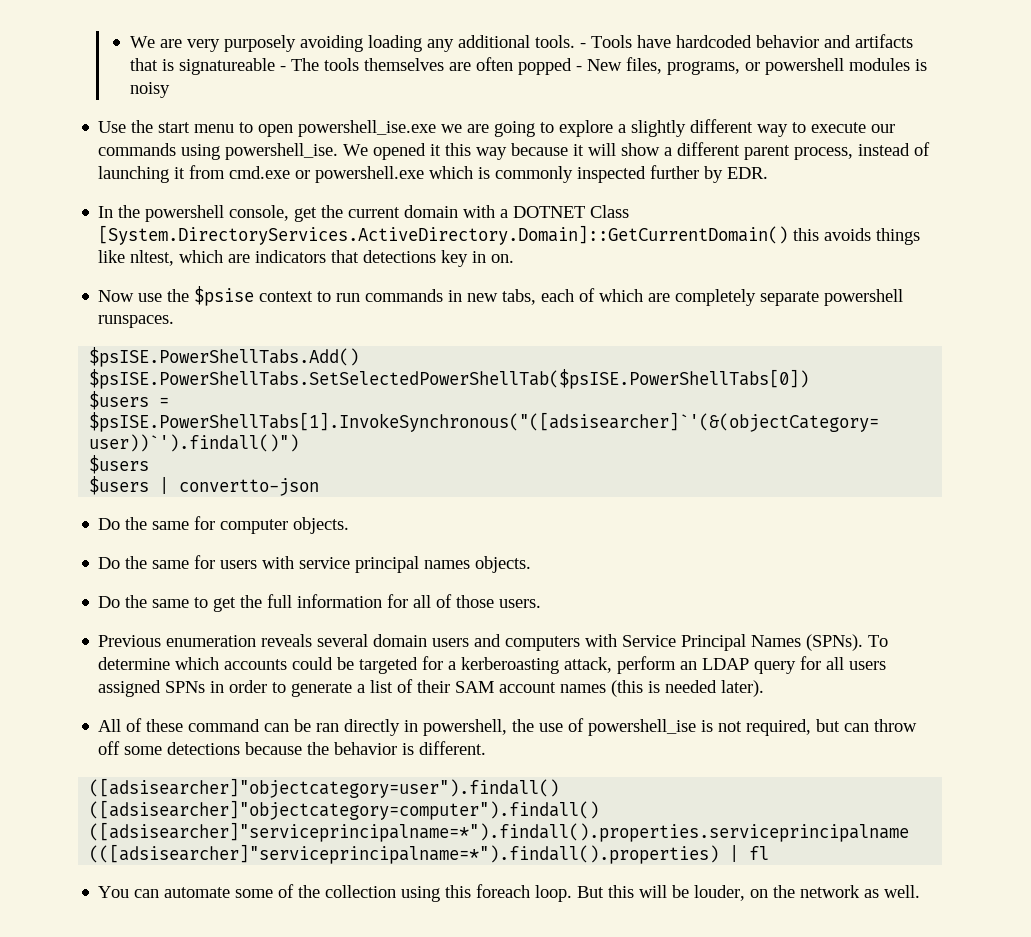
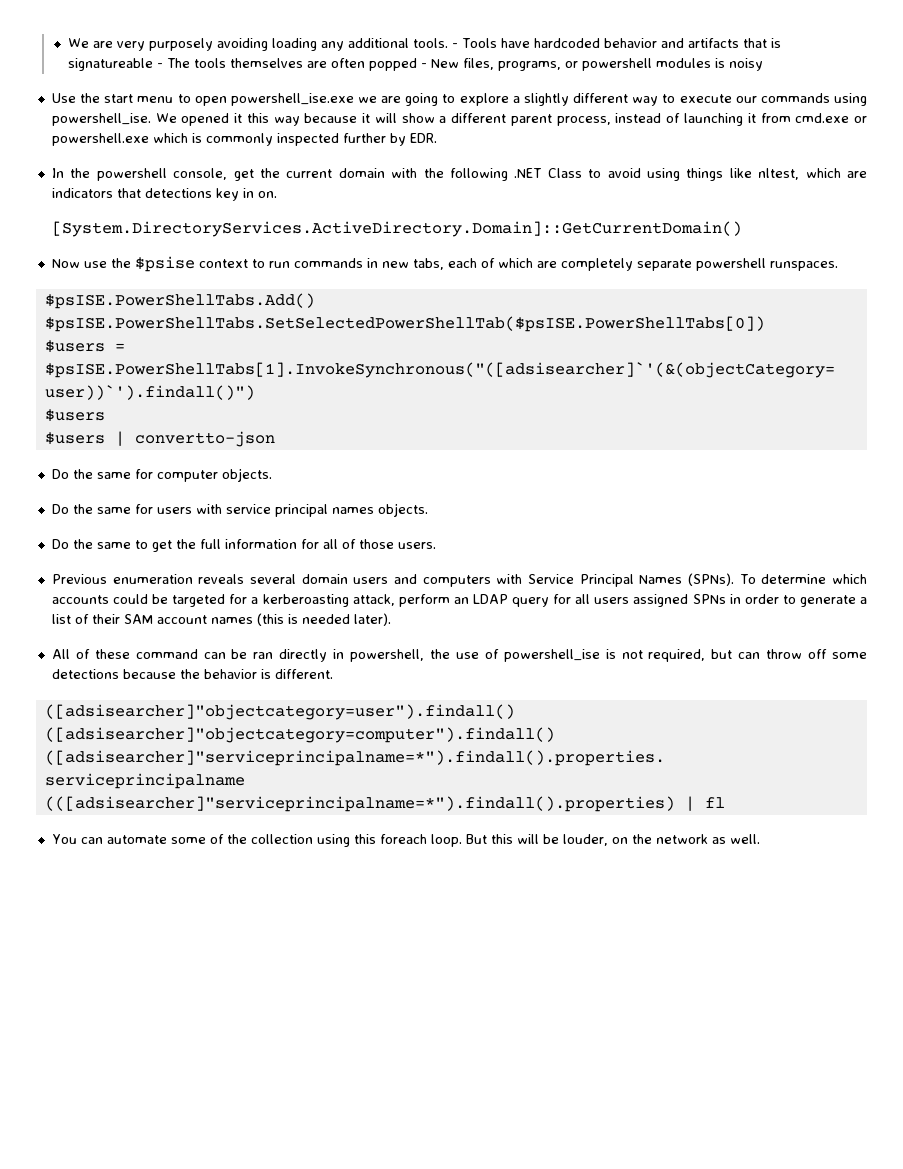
- In the powershell console, get the current domain with a DOTNET Class [System.DirectoryServices.ActiveDirectory.Domain]::GetCurrentDomain() this avoids things like nltest, which are indicators that detections key in on.
+ In the powershell console, get the current domain with the following .NET Class to avoid using things like nltest, which are indicators that detections key in on.
+ [System.DirectoryServices.ActiveDirectory.Domain]::GetCurrentDomain()

